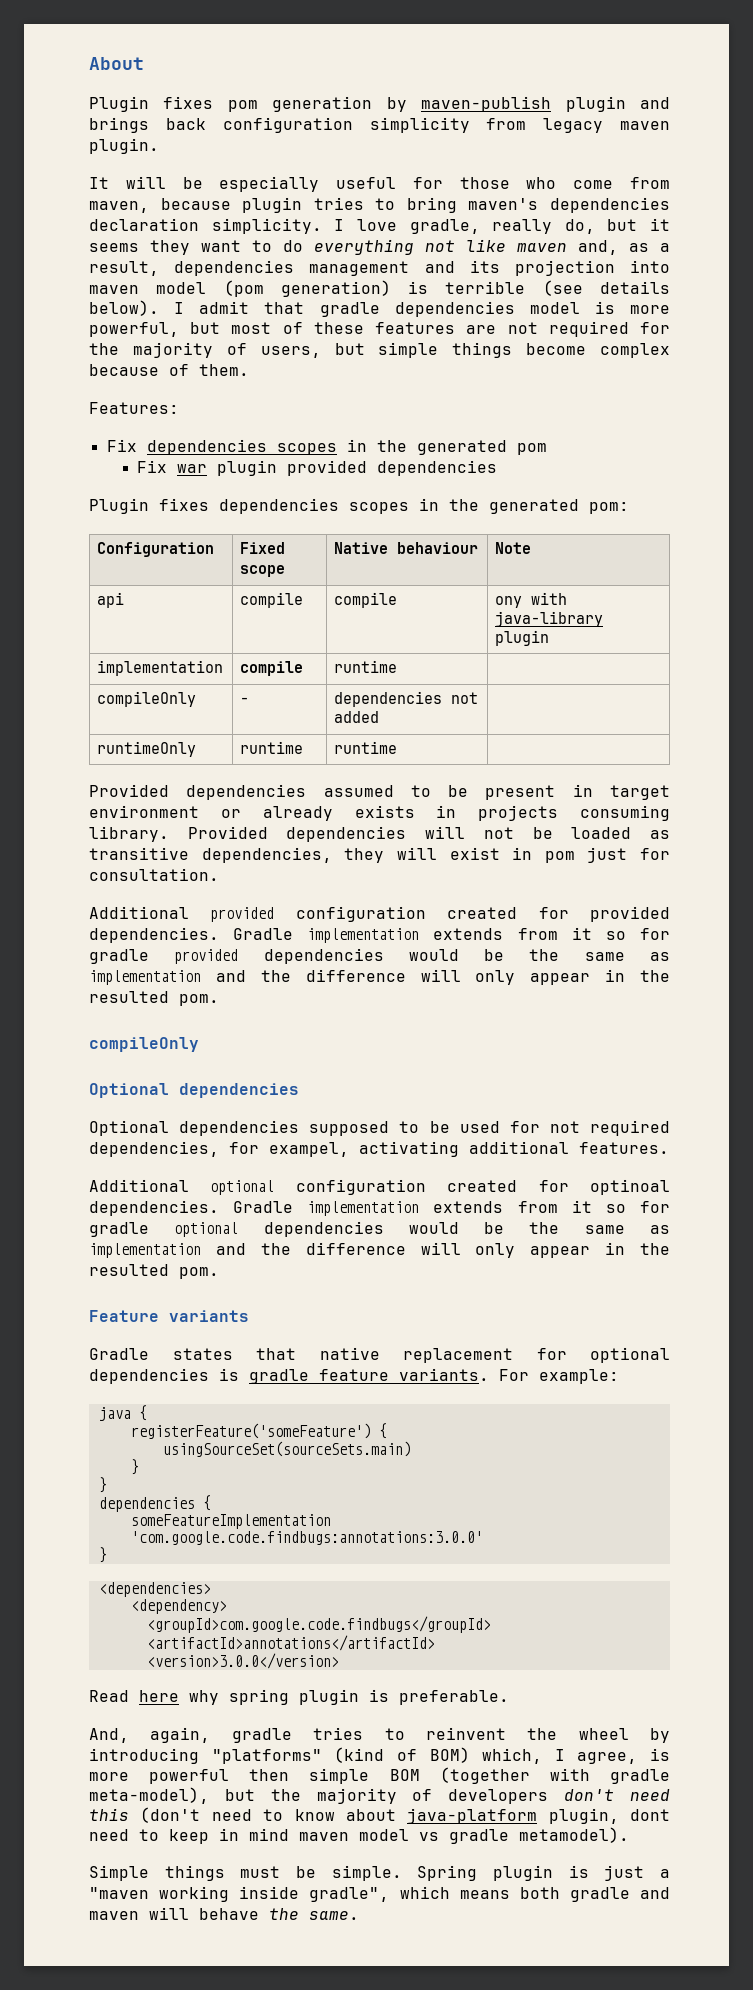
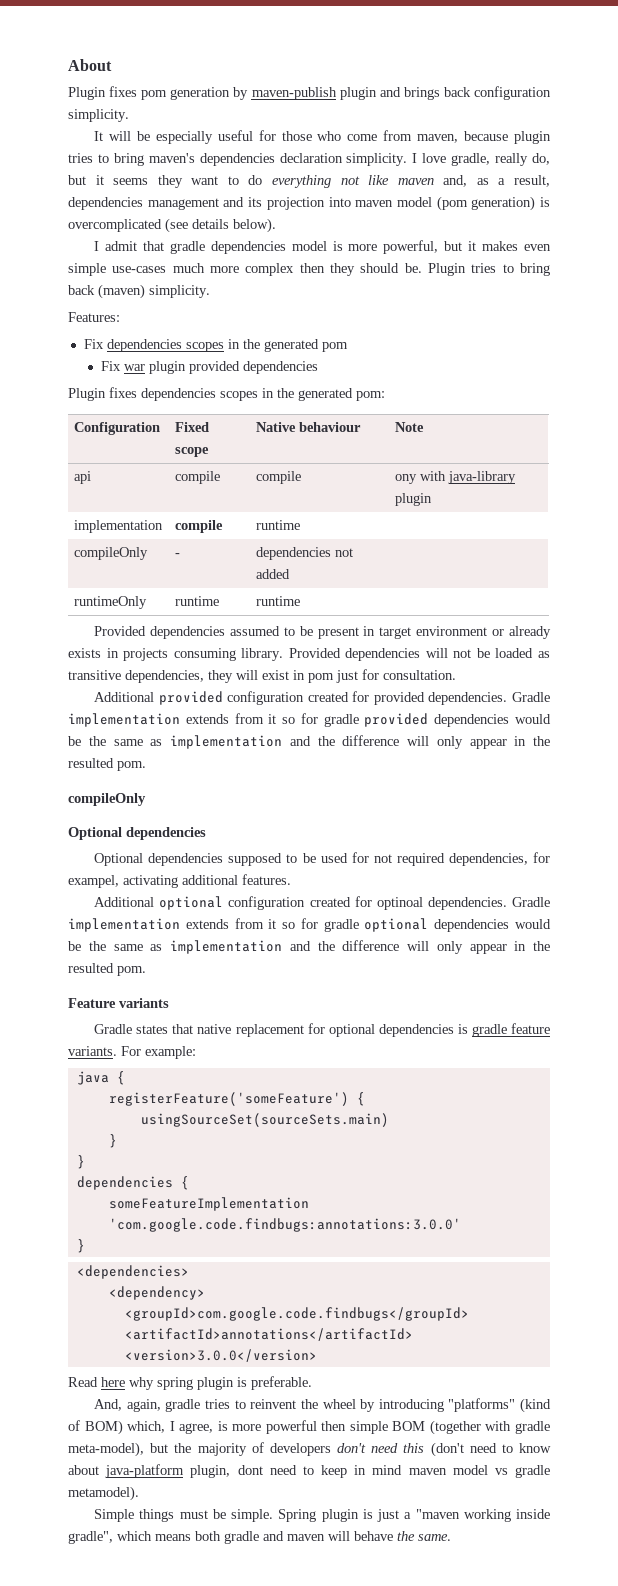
- Plugin fixes pom generation by maven-publish plugin and brings back configuration simplicity from legacy maven plugin.
+ Plugin fixes pom generation by maven-publish plugin and brings back configuration simplicity.
- I love gradle, really do, but it seems they want to do everything not like maven and, as a result, dependencies management and its projection into maven model (pom generation) is terrible (see details below). I admit that gradle dependencies model is more powerful, but most of these features are not required for the majority of users, but simple things become complex because of them.
+ I love gradle, really do, but it seems they want to do everything not like maven and, as a result, dependencies management and its projection into maven model (pom generation) is overcomplicated (see details below).
+ I admit that gradle dependencies model is more powerful, but it makes even simple use-cases much more complex then they should be. Plugin tries to bring back (maven) simplicity.

